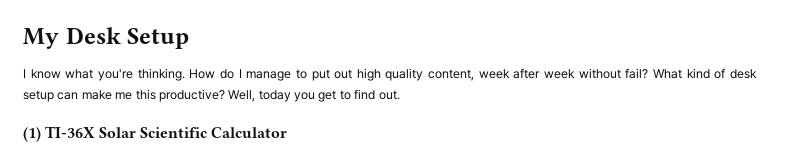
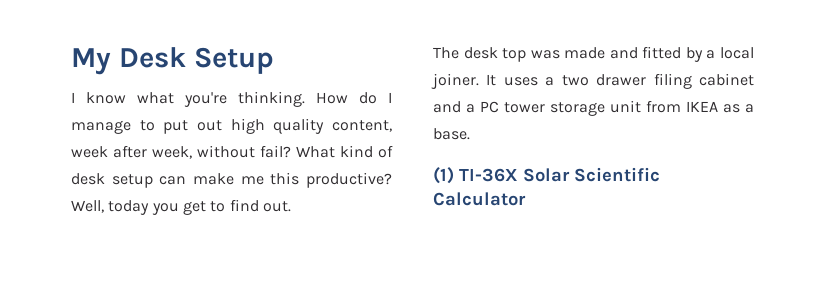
- How do I manage to put out high quality content, week after week without fail?
+ How do I manage to put out high quality content, week after week, without fail?
+ The desk top was made and fitted by a local joiner. It uses a two drawer filing cabinet and a PC tower storage unit from IKEA as a base.

